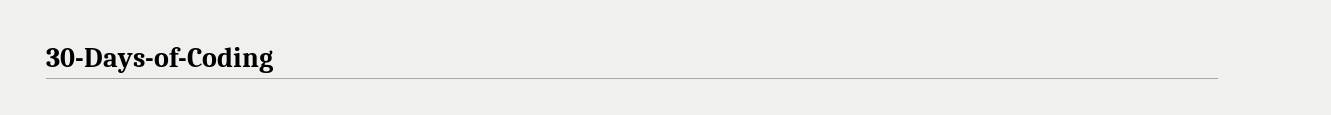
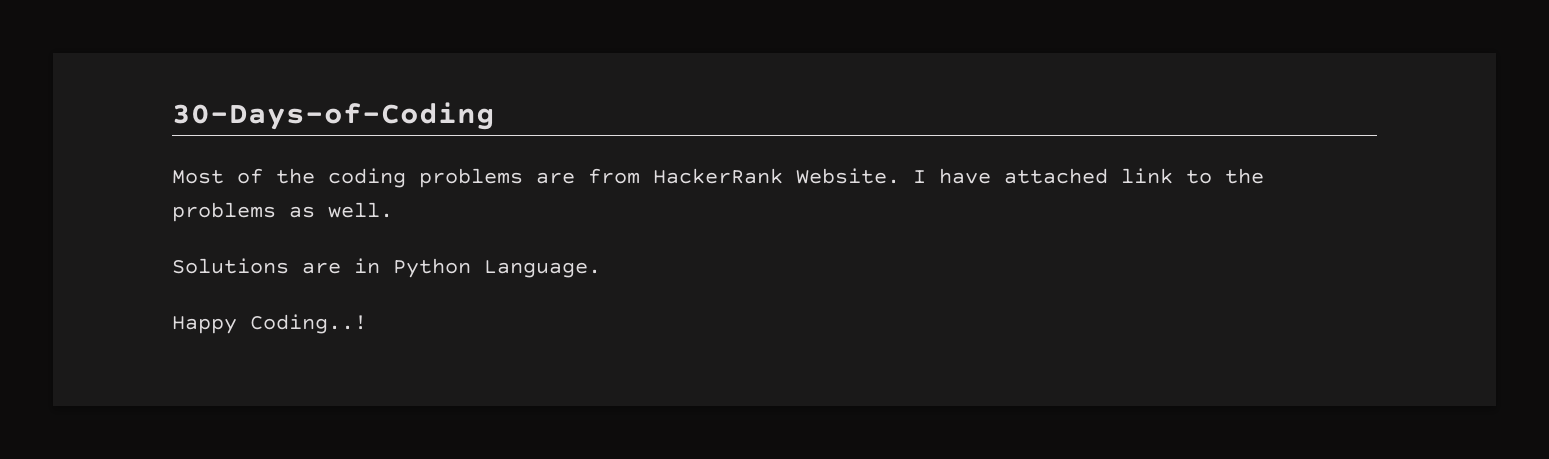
+ Most of the coding problems are from HackerRank Website. I have attached link to the problems as well.
+ Solutions are in Python Language.
+ Happy Coding..!

